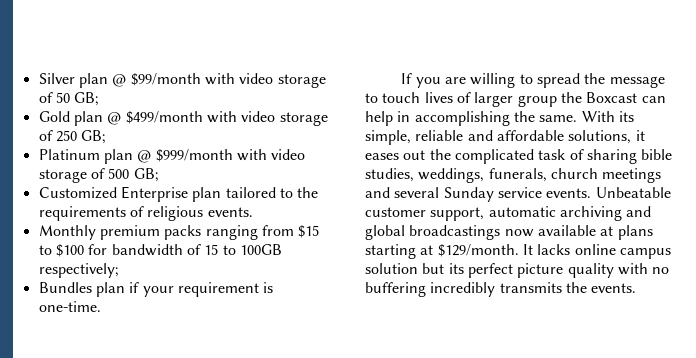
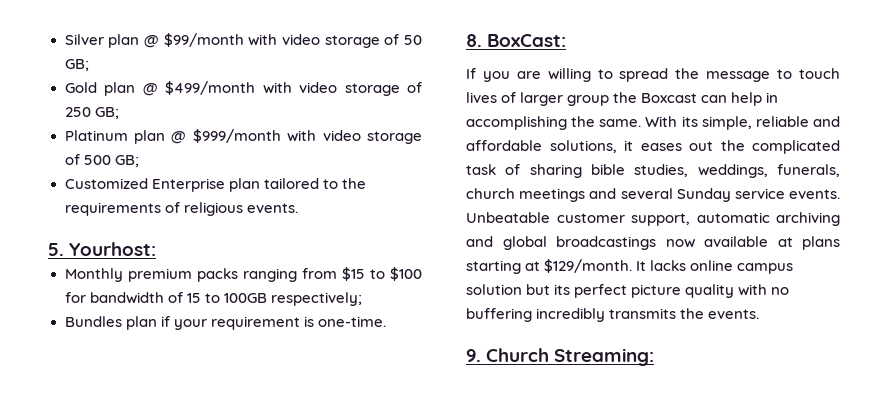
+ 5. Yourhost:
+ 8. BoxCast:
+ 9. Church Streaming:

